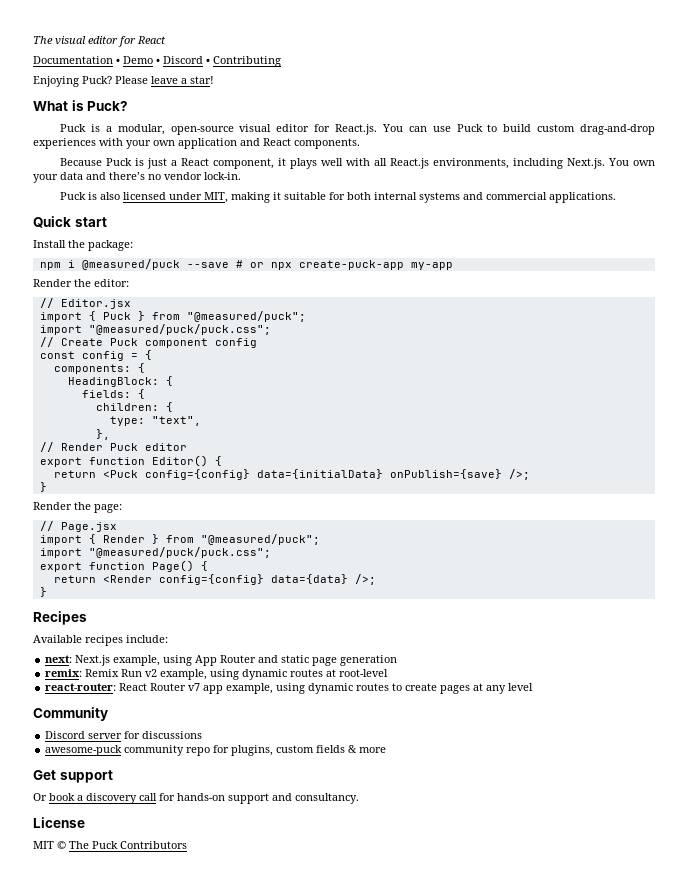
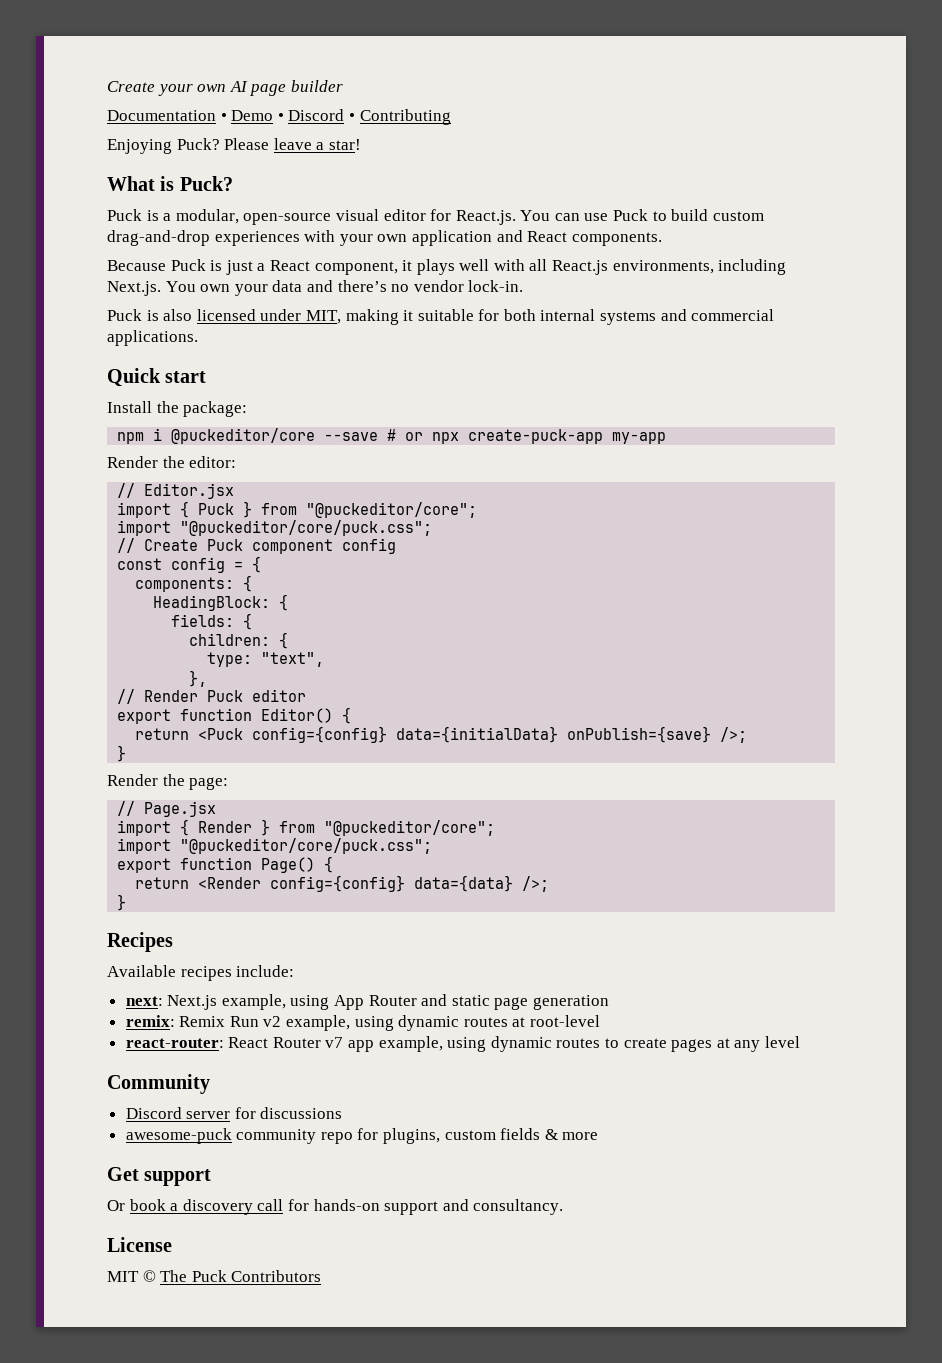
- The visual editor for React
+ Create your own AI page builder
- npm i @measured/puck --save # or npx create-puck-app my-app
+ npm i @puckeditor/core --save # or npx create-puck-app my-app
- import { Puck } from "@measured/puck";
- import "@measured/puck/puck.css";
+ import { Puck } from "@puckeditor/core";
+ import "@puckeditor/core/puck.css";
- import { Render } from "@measured/puck";
- import "@measured/puck/puck.css";
+ import { Render } from "@puckeditor/core";
+ import "@puckeditor/core/puck.css";

